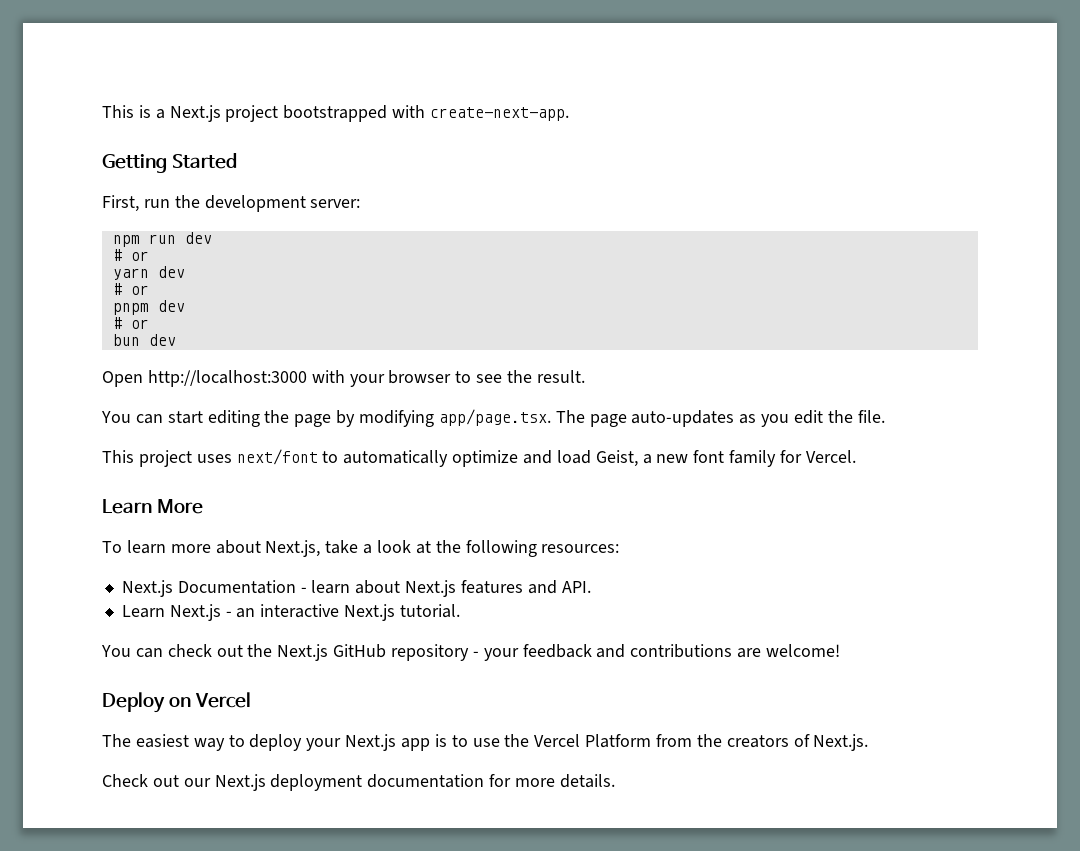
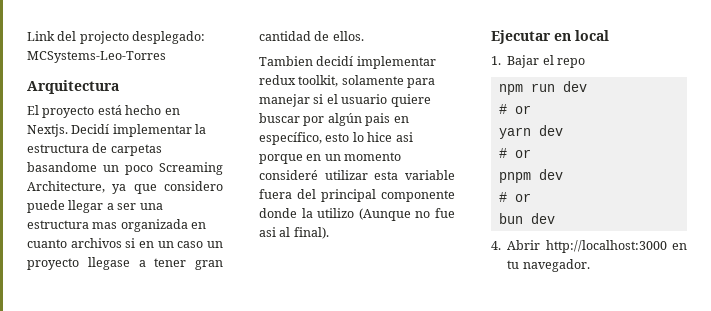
- This is a Next.js project bootstrapped with create-next-app.
- Getting Started
- First, run the development server:
+ Link del projecto desplegado: MCSystems-Leo-Torres
+ Arquitectura
+ El proyecto está hecho en Nextjs. Decidí implementar la estructura de carpetas basandome un poco Screaming Architecture, ya que considero puede llegar a ser una estructura mas organizada en cuanto archivos si en un caso un proyecto llegase a tener gran cantidad de ellos.
+ Tambien decidí implementar redux toolkit, solamente para manejar si el usuario quiere buscar por algún pais en específico, esto lo hice asi porque en un momento consideré utilizar esta variable fuera del principal componente donde la utilizo (Aunque no fue asi al final).
+ Ejecutar en local
+ 1. Bajar el repo
- Open http://localhost:3000 with your browser to see the result.
- You can start editing the page by modifying app/page.tsx. The page auto-updates as you edit the file.
- This project uses next/font to automatically optimize and load Geist, a new font family for Vercel.
- Learn More
- To learn more about Next.js, take a look at the following resources:
- Next.js Documentation - learn about Next.js features and API.
- Learn Next.js - an interactive Next.js tutorial.
- You can check out the Next.js GitHub repository - your feedback and contributions are welcome!
- Deploy on Vercel
- The easiest way to deploy your Next.js app is to use the Vercel Platform from the creators of Next.js.
- Check out our Next.js deployment documentation for more details.
+ 4. Abrir http://localhost:3000 en tu navegador.

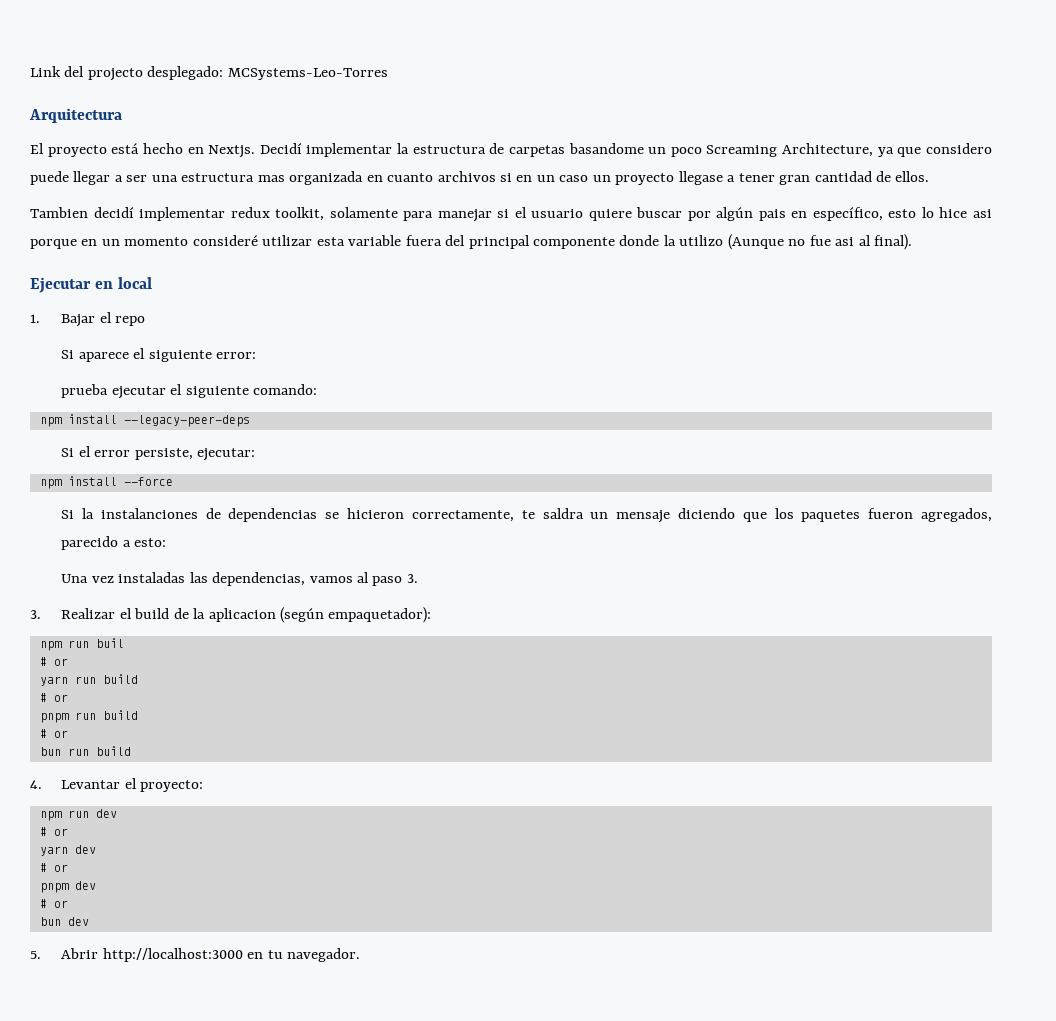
+ Si aparece el siguiente error:
+ prueba ejecutar el siguiente comando:
+ npm install --legacy-peer-deps
+ Si el error persiste, ejecutar:
+ npm install --force
+ Si la instalanciones de dependencias se hicieron correctamente, te saldra un mensaje diciendo que los paquetes fueron agregados, parecido a esto:
+ Una vez instaladas las dependencias, vamos al paso 3.
+ 3. Realizar el build de la aplicacion (según empaquetador):
+ npm run buil
+ # or
+ yarn run build
+ # or
+ pnpm run build
+ # or
+ bun run build
+ 4. Levantar el proyecto:
- 4. Abrir http://localhost:3000 en tu navegador.
+ 5. Abrir http://localhost:3000 en tu navegador.

